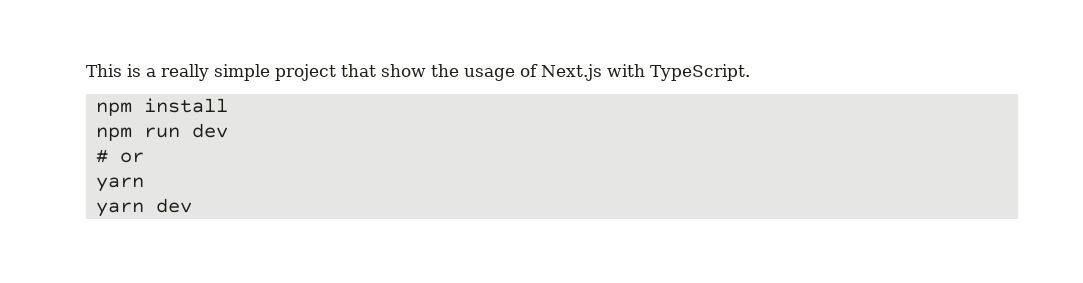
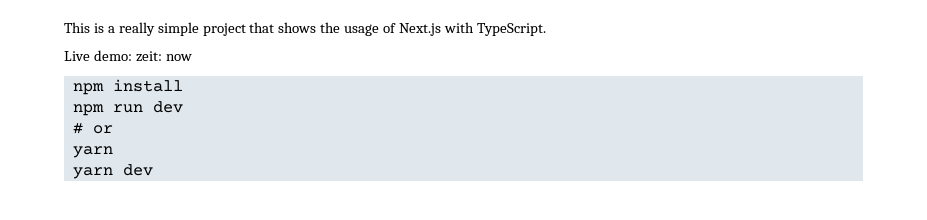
- This is a really simple project that show the usage of Next.js with TypeScript.
+ This is a really simple project that shows the usage of Next.js with TypeScript.
+ Live demo: zeit: now

